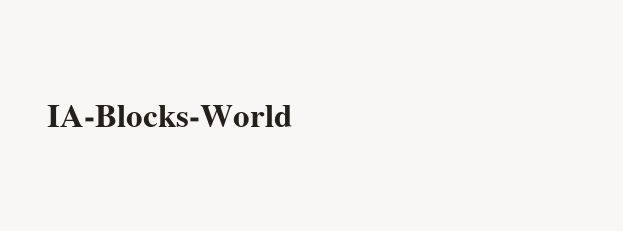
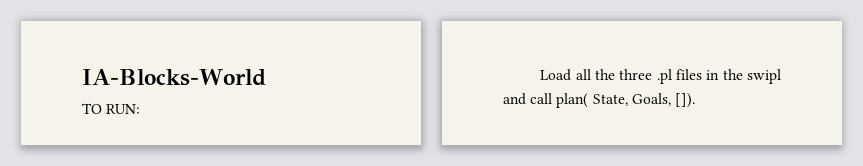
+ TO RUN:
+ Load all the three .pl files in the swipl and call plan( State, Goals, []).

